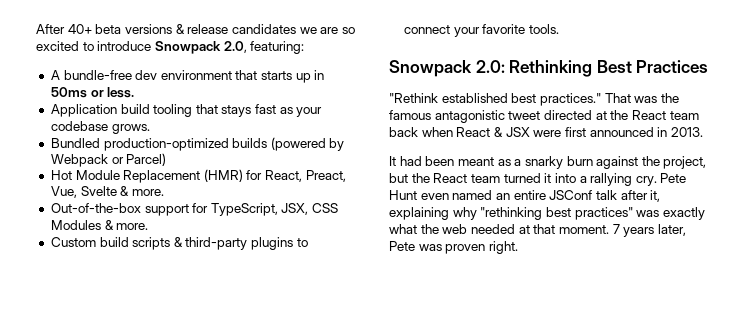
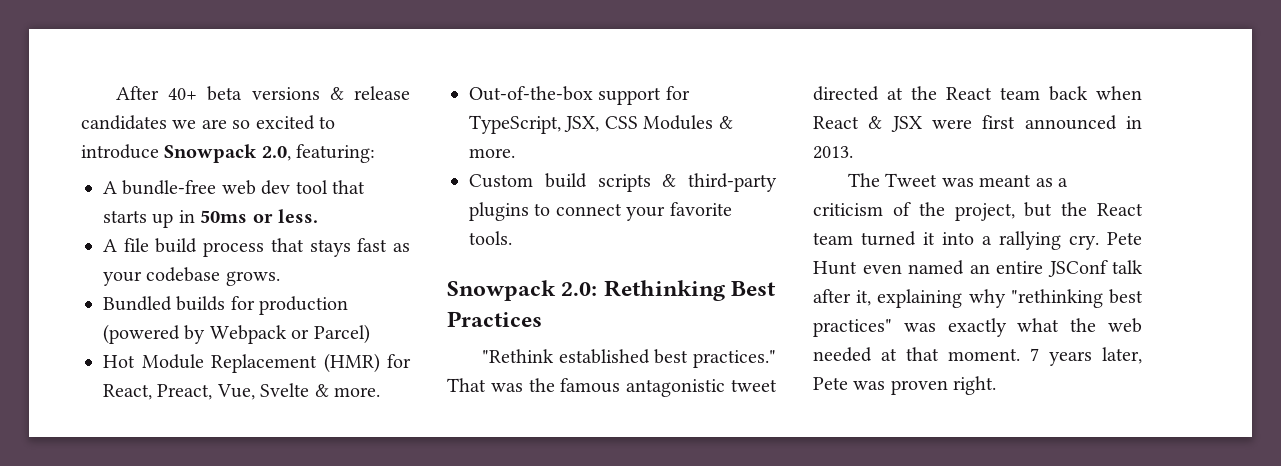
- A bundle-free dev environment that starts up in 50ms or less.
+ A bundle-free web dev tool that starts up in 50ms or less.
- Application build tooling that stays fast as your codebase grows.
+ A file build process that stays fast as your codebase grows.
- Bundled production-optimized builds (powered by Webpack or Parcel)
+ Bundled builds for production (powered by Webpack or Parcel)
- It had been meant as a snarky burn against the project, but the React team turned it into a rallying cry.
+ The Tweet was meant as a criticism of the project, but the React team turned it into a rallying cry.

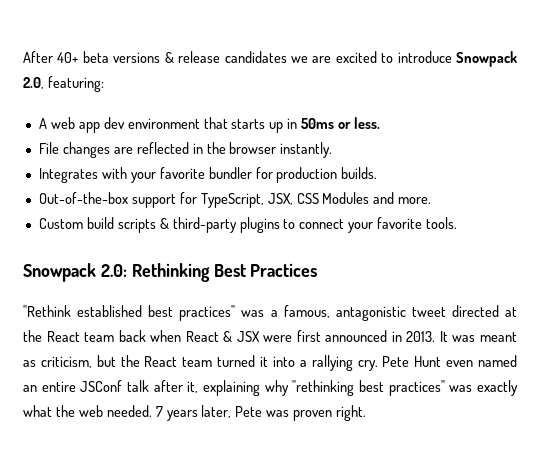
- After 40+ beta versions & release candidates we are so excited to introduce Snowpack 2.0, featuring:
+ After 40+ beta versions & release candidates we are excited to introduce Snowpack 2.0, featuring:
- A bundle-free web dev tool that starts up in 50ms or less.
+ A web app dev environment that starts up in 50ms or less.
- A file build process that stays fast as your codebase grows.
- Bundled builds for production (powered by Webpack or Parcel)
- Hot Module Replacement (HMR) for React, Preact, Vue, Svelte & more.
+ File changes are reflected in the browser instantly.
+ Integrates with your favorite bundler for production builds.
- Out-of-the-box support for TypeScript, JSX, CSS Modules & more.
+ Out-of-the-box support for TypeScript, JSX, CSS Modules and more.
- "Rethink established best practices." That was the famous antagonistic tweet directed at the React team back when React & JSX were first announced in 2013.
- The Tweet was meant as a criticism of the project, but the React team turned it into a rallying cry.
+ "Rethink established best practices" was a famous, antagonistic tweet directed at the React team back when React & JSX were first announced in 2013. It was meant as criticism, but the React team turned it into a rallying cry.
- Pete Hunt even named an entire JSConf talk after it, explaining why "rethinking best practices" was exactly what the web needed at that moment.
+ Pete Hunt even named an entire JSConf talk after it, explaining why "rethinking best practices" was exactly what the web needed.

